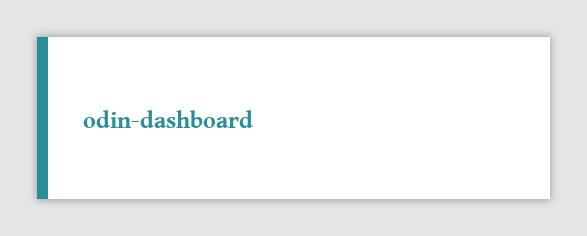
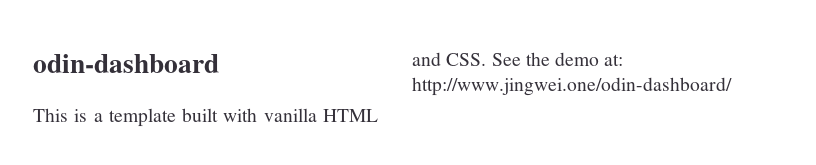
+ This is a template built with vanilla HTML and CSS. See the demo at: http://www.jingwei.one/odin-dashboard/

